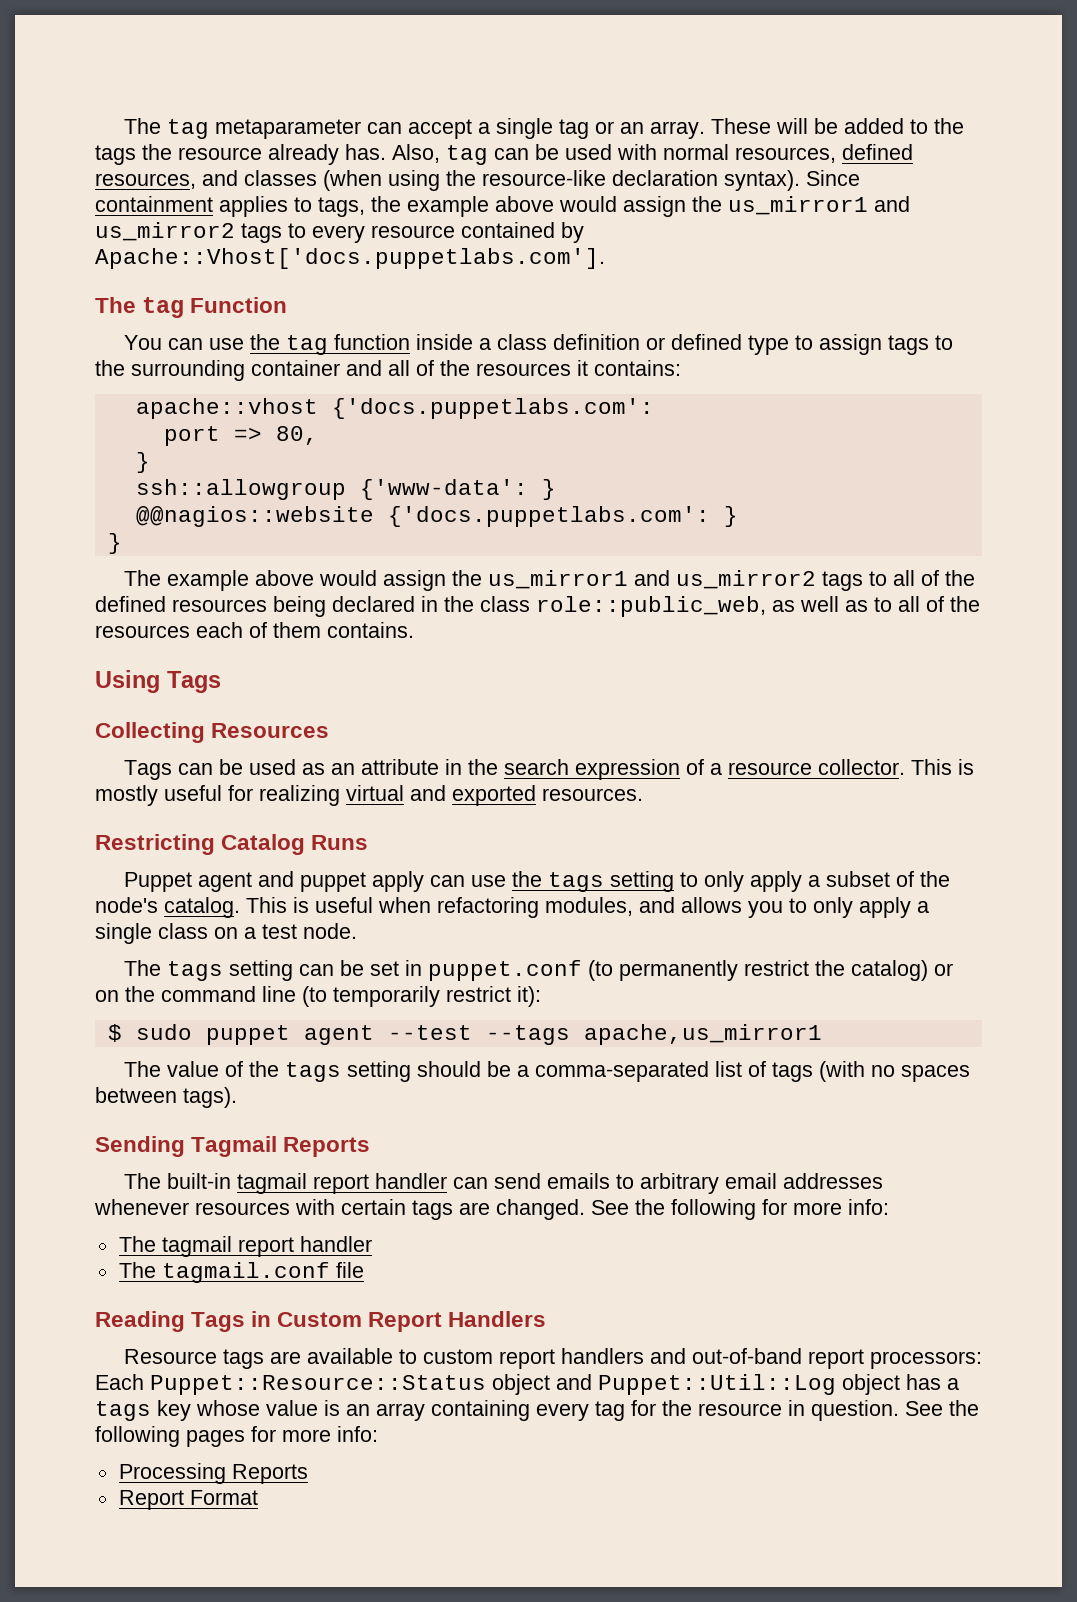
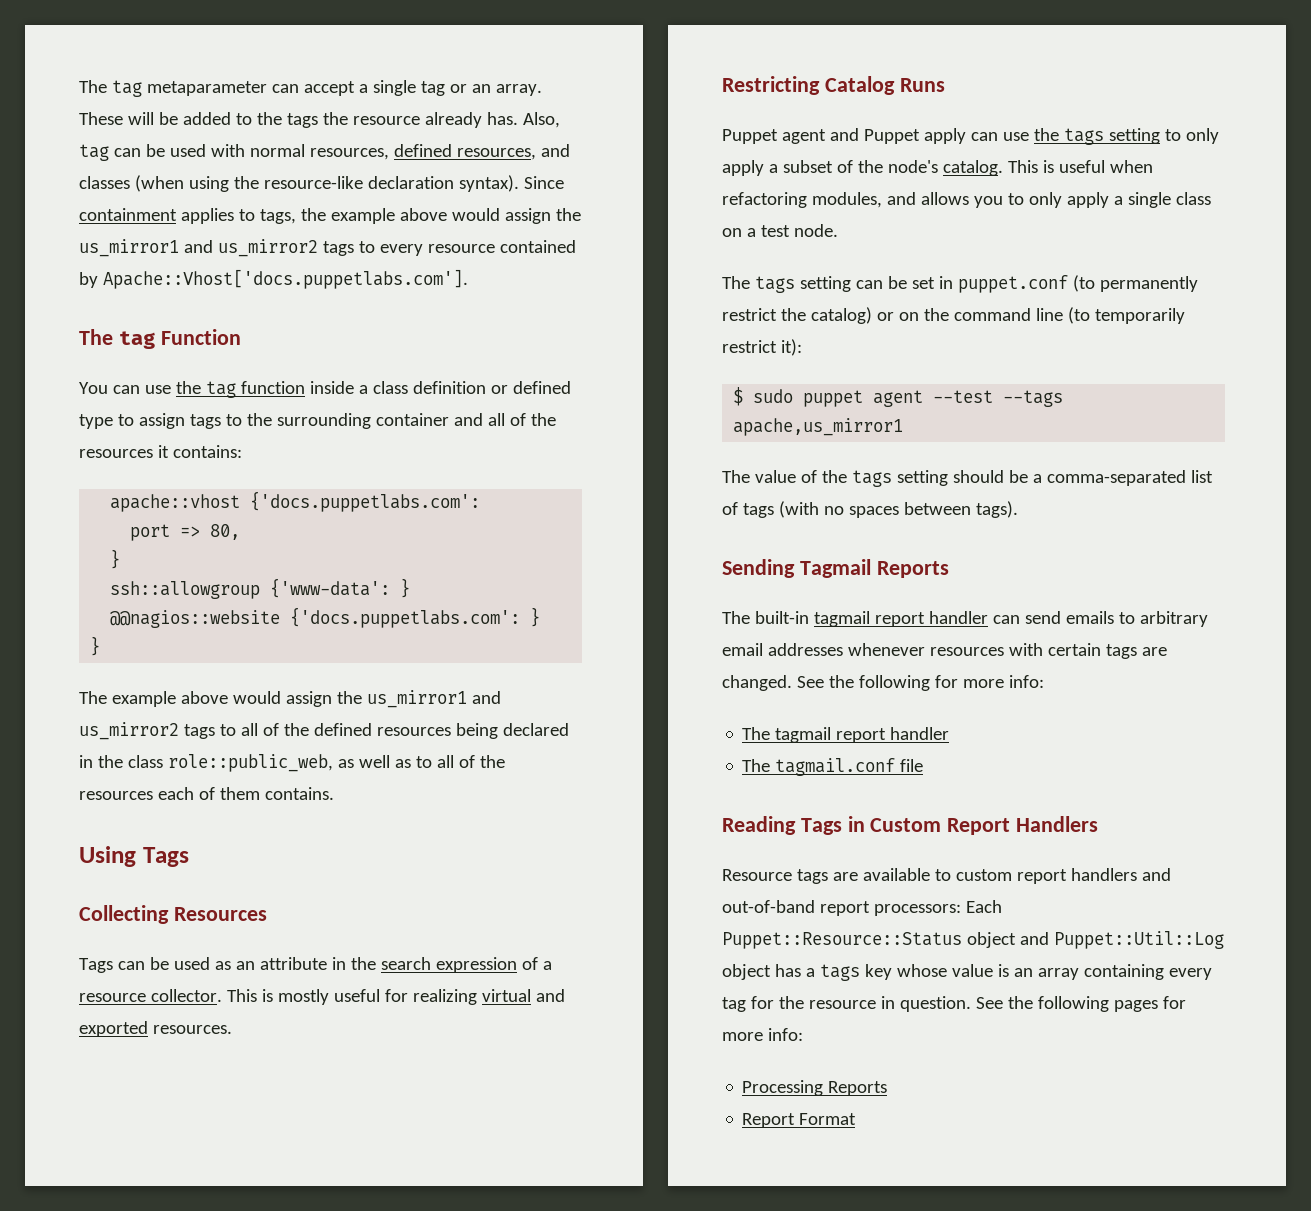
- Puppet agent and puppet apply can use the tags setting to only apply a subset of the node's catalog.
+ Puppet agent and Puppet apply can use the tags setting to only apply a subset of the node's catalog.

